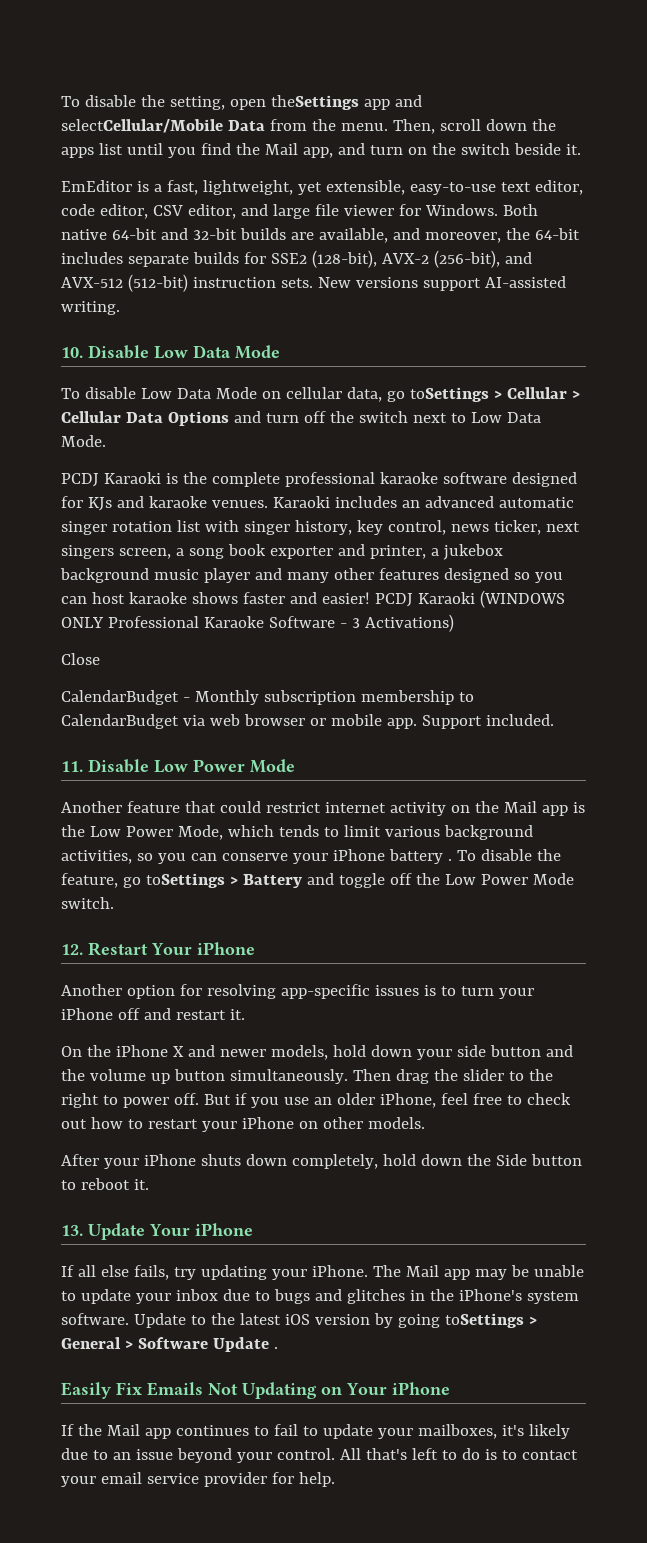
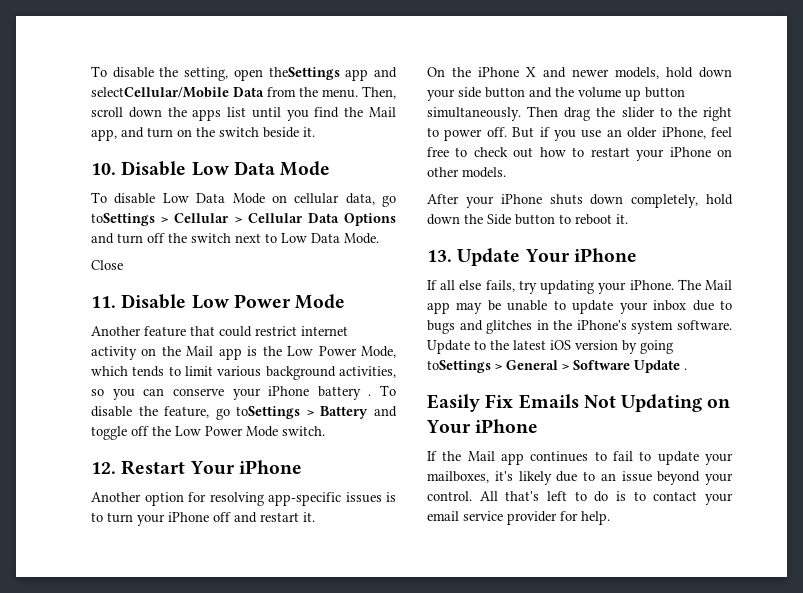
- EmEditor is a fast, lightweight, yet extensible, easy-to-use text editor, code editor, CSV editor, and large file viewer for Windows. Both native 64-bit and 32-bit builds are available, and moreover, the 64-bit includes separate builds for SSE2 (128-bit), AVX-2 (256-bit), and AVX-512 (512-bit) instruction sets. New versions support AI-assisted writing.
- PCDJ Karaoki is the complete professional karaoke software designed for KJs and karaoke venues. Karaoki includes an advanced automatic singer rotation list with singer history, key control, news ticker, next singers screen, a song book exporter and printer, a jukebox background music player and many other features designed so you can host karaoke shows faster and easier! PCDJ Karaoki (WINDOWS ONLY Professional Karaoke Software - 3 Activations)
  Close
- CalendarBudget - Monthly subscription membership to CalendarBudget via web browser or mobile app. Support included.

